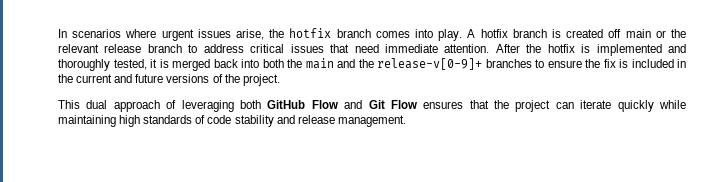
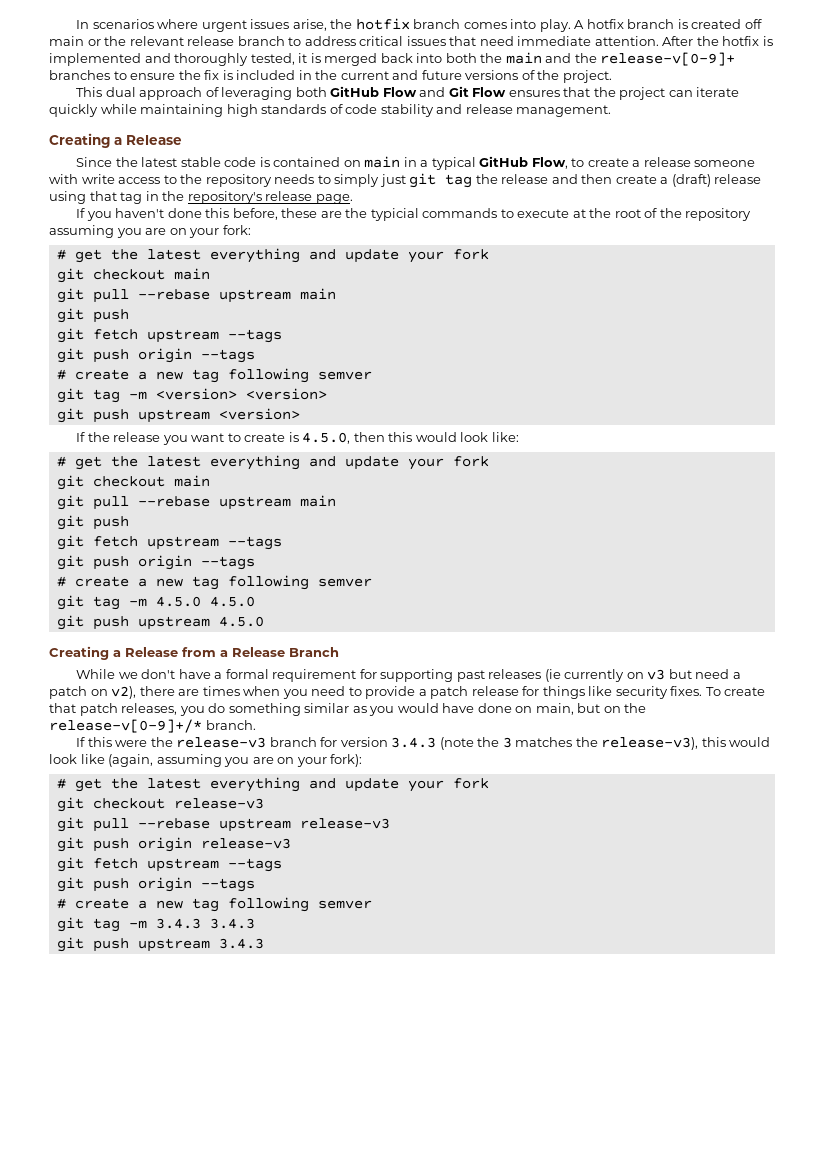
  This dual approach of leveraging both GitHub Flow and Git Flow ensures that the project can iterate quickly while maintaining high standards of code stability and release management.
+ Creating a Release
+ Since the latest stable code is contained on main in a typical GitHub Flow, to create a release someone with write access to the repository needs to simply just git tag the release and then create a (draft) release using that tag in the repository's release page.
+ If you haven't done this before, these are the typicial commands to execute at the root of the repository assuming you are on your fork:
+ # get the latest everything and update your fork
+ git checkout main
+ git pull --rebase upstream main
+ git push
+ git fetch upstream --tags
+ git push origin --tags
+ # create a new tag following semver
+ git tag -m <version> <version>
+ git push upstream <version>
+ If the release you want to create is 4.5.0, then this would look like:
+ # get the latest everything and update your fork
+ git checkout main
+ git pull --rebase upstream main
+ git push
+ git fetch upstream --tags
+ git push origin --tags
+ # create a new tag following semver
+ git tag -m 4.5.0 4.5.0
+ git push upstream 4.5.0
+ Creating a Release from a Release Branch
+ While we don't have a formal requirement for supporting past releases (ie currently on v3 but need a patch on v2), there are times when you need to provide a patch release for things like security fixes. To create that patch releases, you do something similar as you would have done on main, but on the release-v[0-9]+/* branch.
+ If this were the release-v3 branch for version 3.4.3 (note the 3 matches the release-v3), this would look like (again, assuming you are on your fork):
+ # get the latest everything and update your fork
+ git checkout release-v3
+ git pull --rebase upstream release-v3
+ git push origin release-v3
+ git fetch upstream --tags
+ git push origin --tags
+ # create a new tag following semver
+ git tag -m 3.4.3 3.4.3
+ git push upstream 3.4.3

